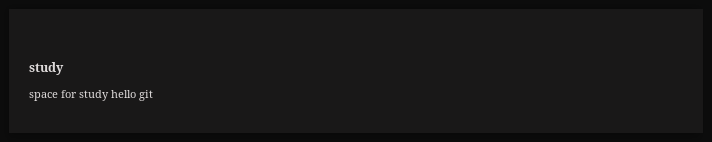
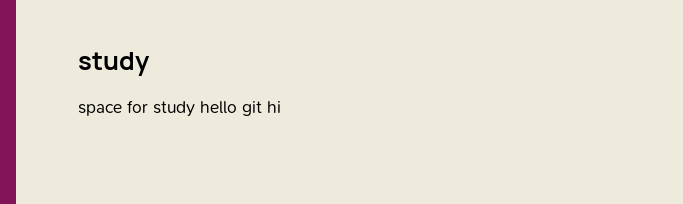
- space for study hello git
+ space for study hello git hi

